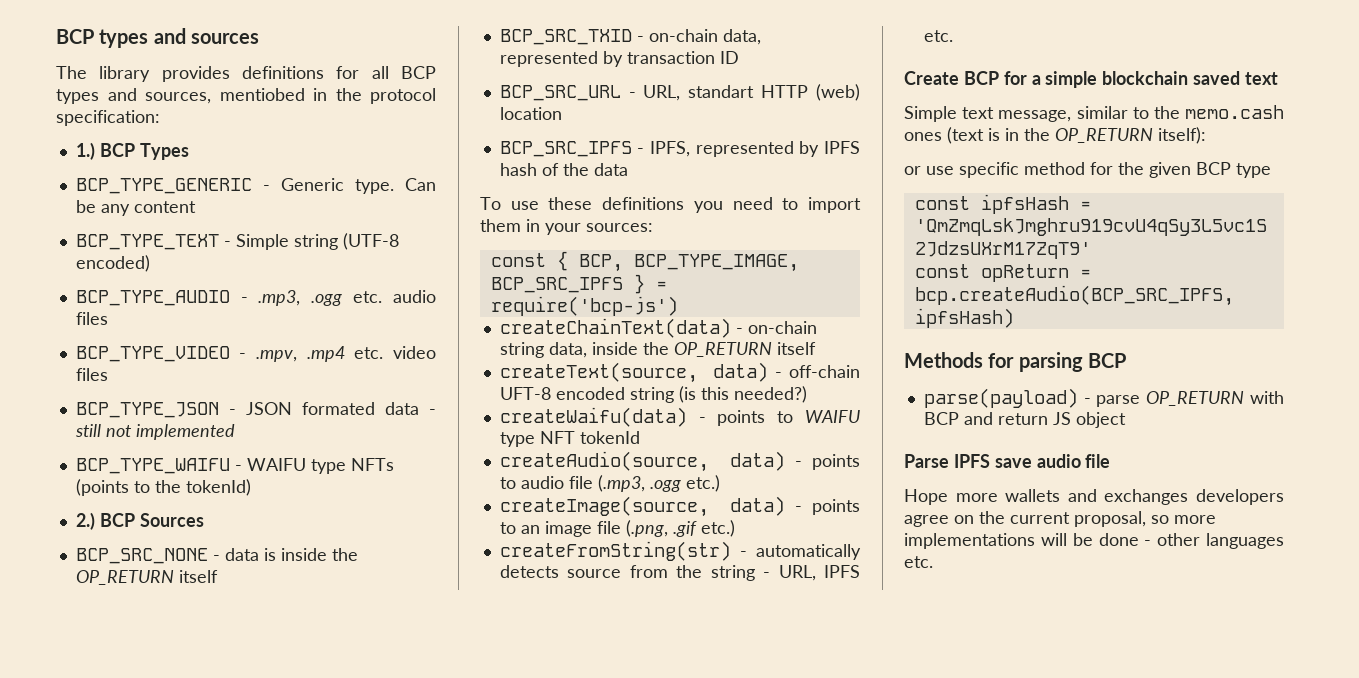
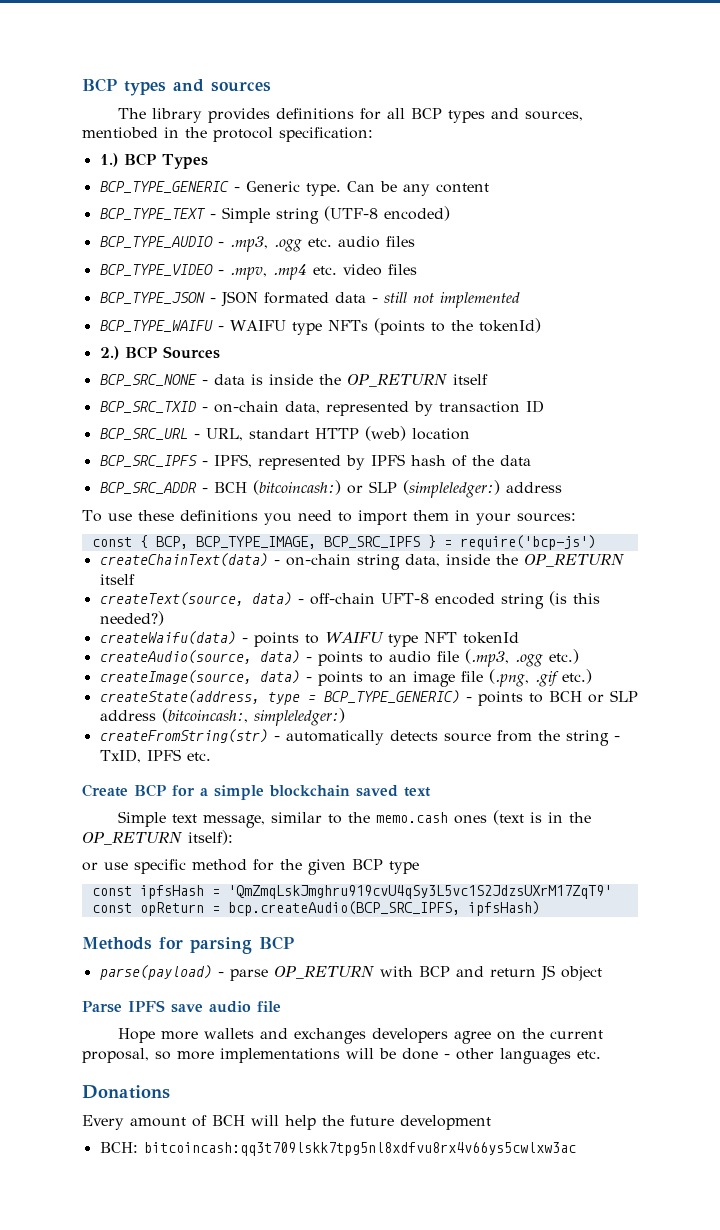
+ BCP_SRC_ADDR - BCH (bitcoincash:) or SLP (simpleledger:) address
+ createState(address, type = BCP_TYPE_GENERIC) - points to BCH or SLP address (bitcoincash:, simpleledger:)
- createFromString(str) - automatically detects source from the string - URL, IPFS etc.
+ createFromString(str) - automatically detects source from the string - TxID, IPFS etc.
+ Donations
+ Every amount of BCH will help the future development
+ BCH: bitcoincash:qq3t709lskk7tpg5nl8xdfvu8rx4v66ys5cwlxw3ac

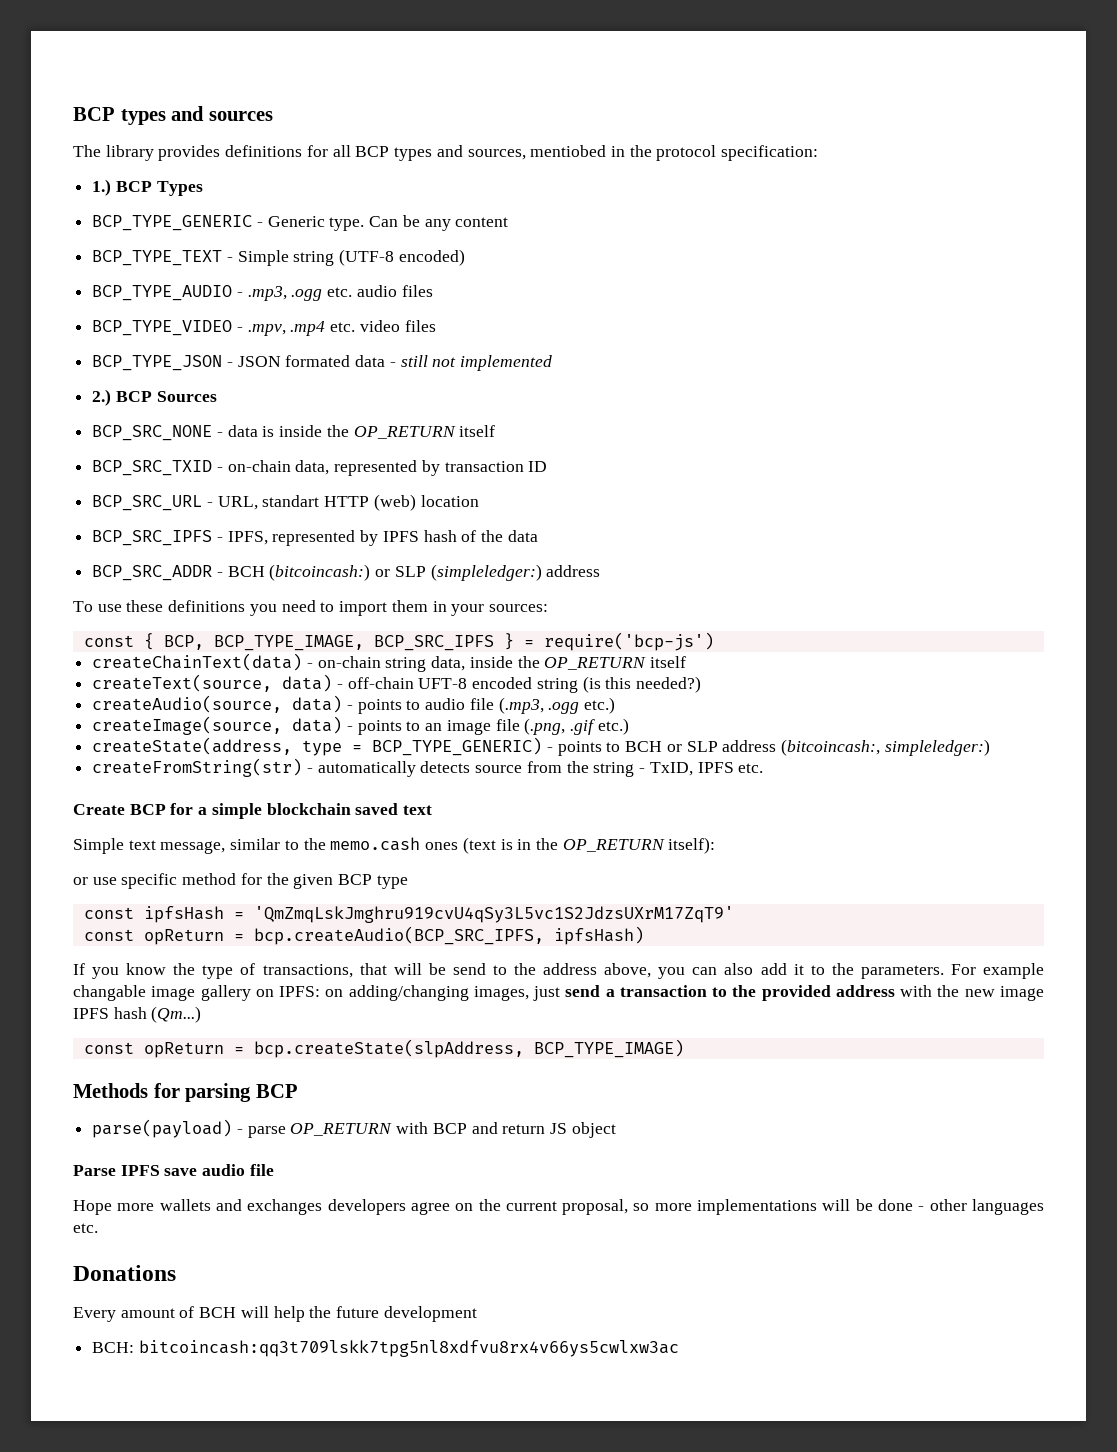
- BCP_TYPE_WAIFU - WAIFU type NFTs (points to the tokenId)
- createWaifu(data) - points to WAIFU type NFT tokenId
+ If you know the type of transactions, that will be send to the address above, you can also add it to the parameters. For example changable image gallery on IPFS: on adding/changing images, just send a transaction to the provided address with the new image IPFS hash (Qm...)
+ const opReturn = bcp.createState(slpAddress, BCP_TYPE_IMAGE)

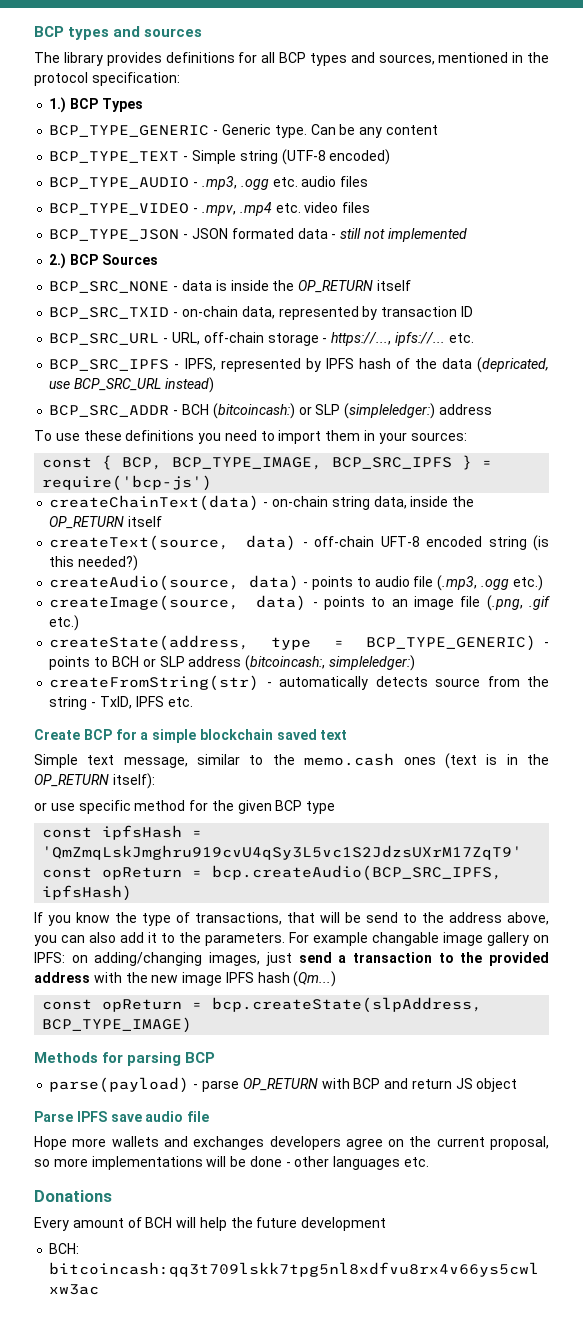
- The library provides definitions for all BCP types and sources, mentiobed in the protocol specification:
+ The library provides definitions for all BCP types and sources, mentioned in the protocol specification:
- BCP_SRC_URL - URL, standart HTTP (web) location
+ BCP_SRC_URL - URL, off-chain storage - https://..., ipfs://... etc.
- BCP_SRC_IPFS - IPFS, represented by IPFS hash of the data
+ BCP_SRC_IPFS - IPFS, represented by IPFS hash of the data (depricated, use BCP_SRC_URL instead)

